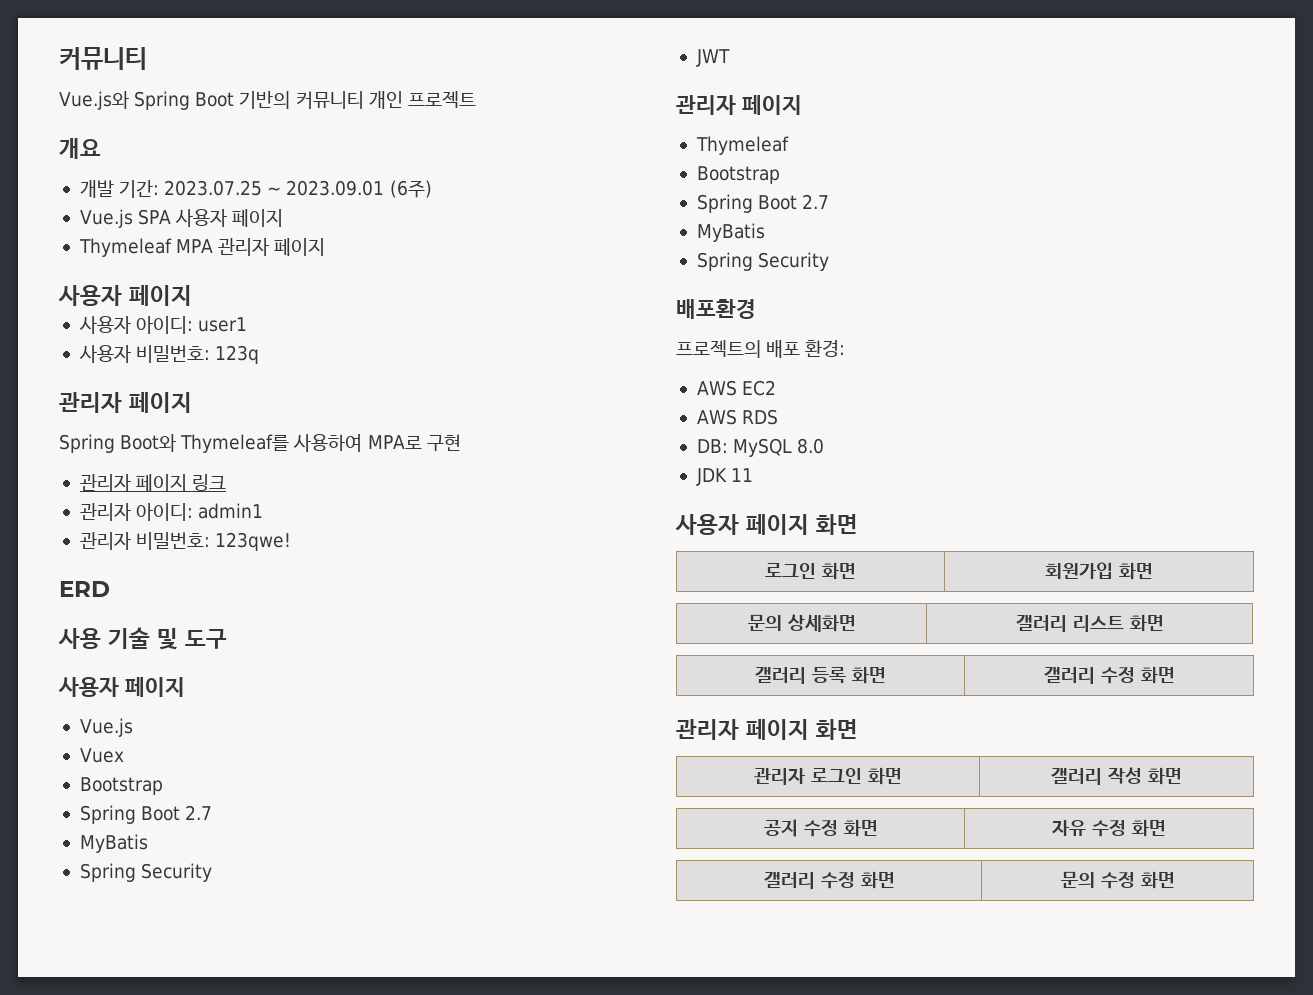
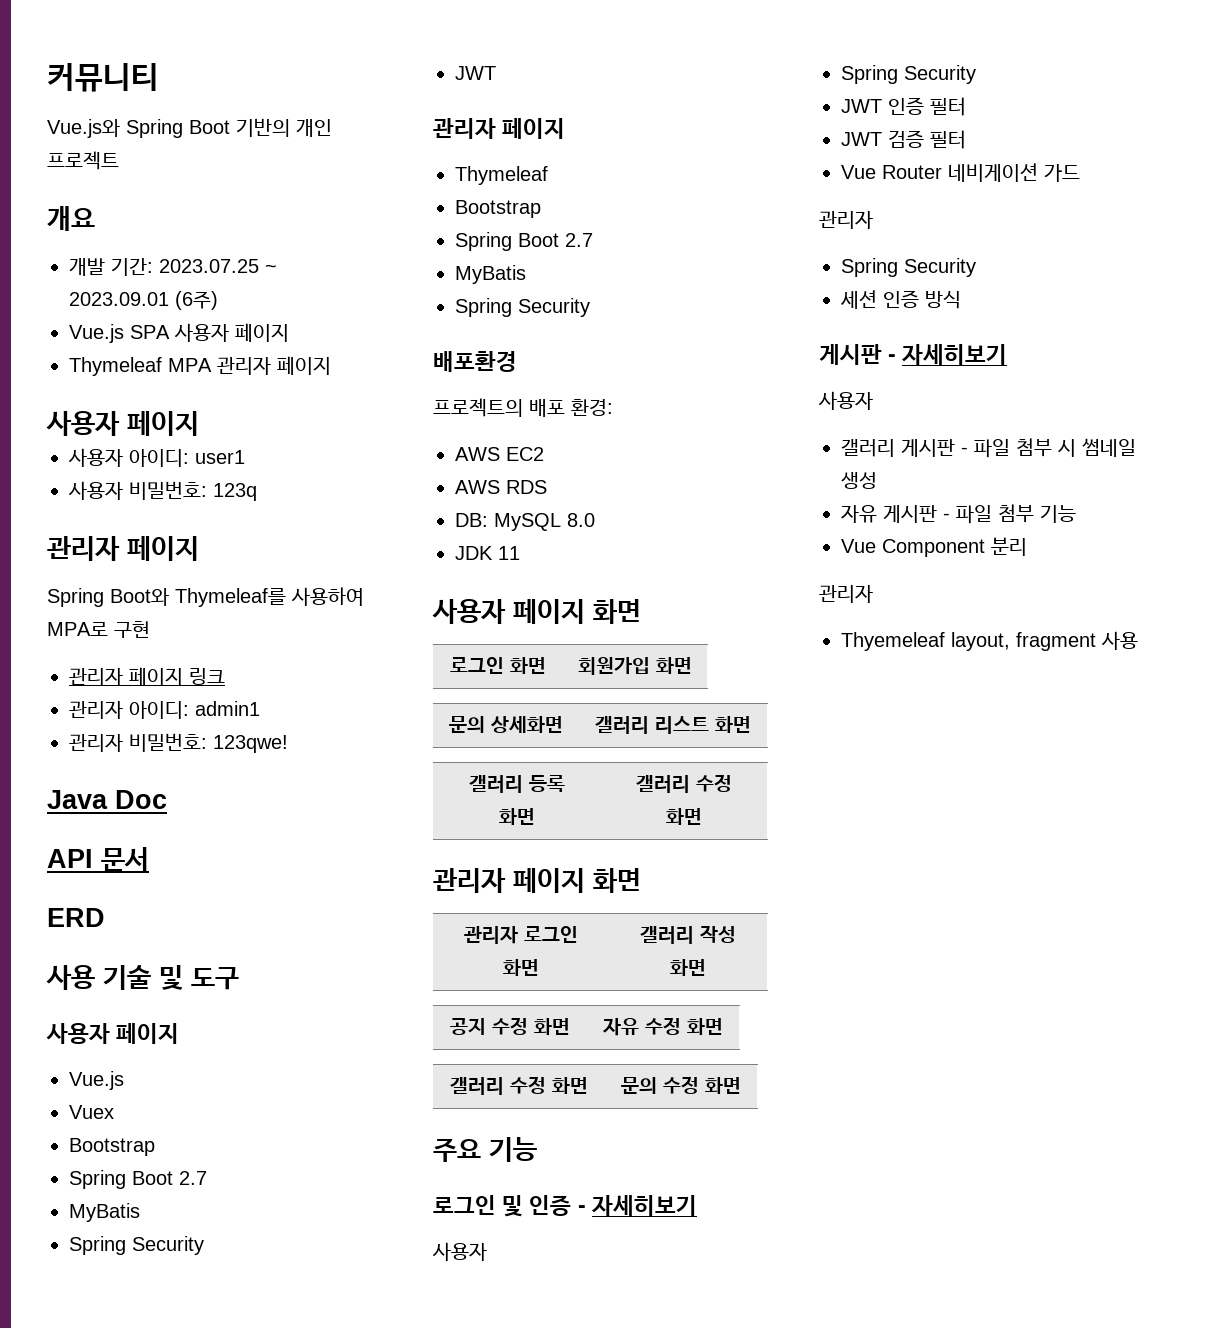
- Vue.js와 Spring Boot 기반의 커뮤니티 개인 프로젝트
+ Vue.js와 Spring Boot 기반의 개인 프로젝트
+ Java Doc
+ API 문서
+ 주요 기능
+ 로그인 및 인증 - 자세히보기
+ 사용자
+ Spring Security
+ JWT 인증 필터
+ JWT 검증 필터
+ Vue Router 네비게이션 가드
+ 관리자
+ Spring Security
+ 세션 인증 방식
+ 게시판 - 자세히보기
+ 사용자
+ 갤러리 게시판 - 파일 첨부 시 썸네일 생성
+ 자유 게시판 - 파일 첨부 기능
+ Vue Component 분리
+ 관리자
+ Thyemeleaf layout, fragment 사용

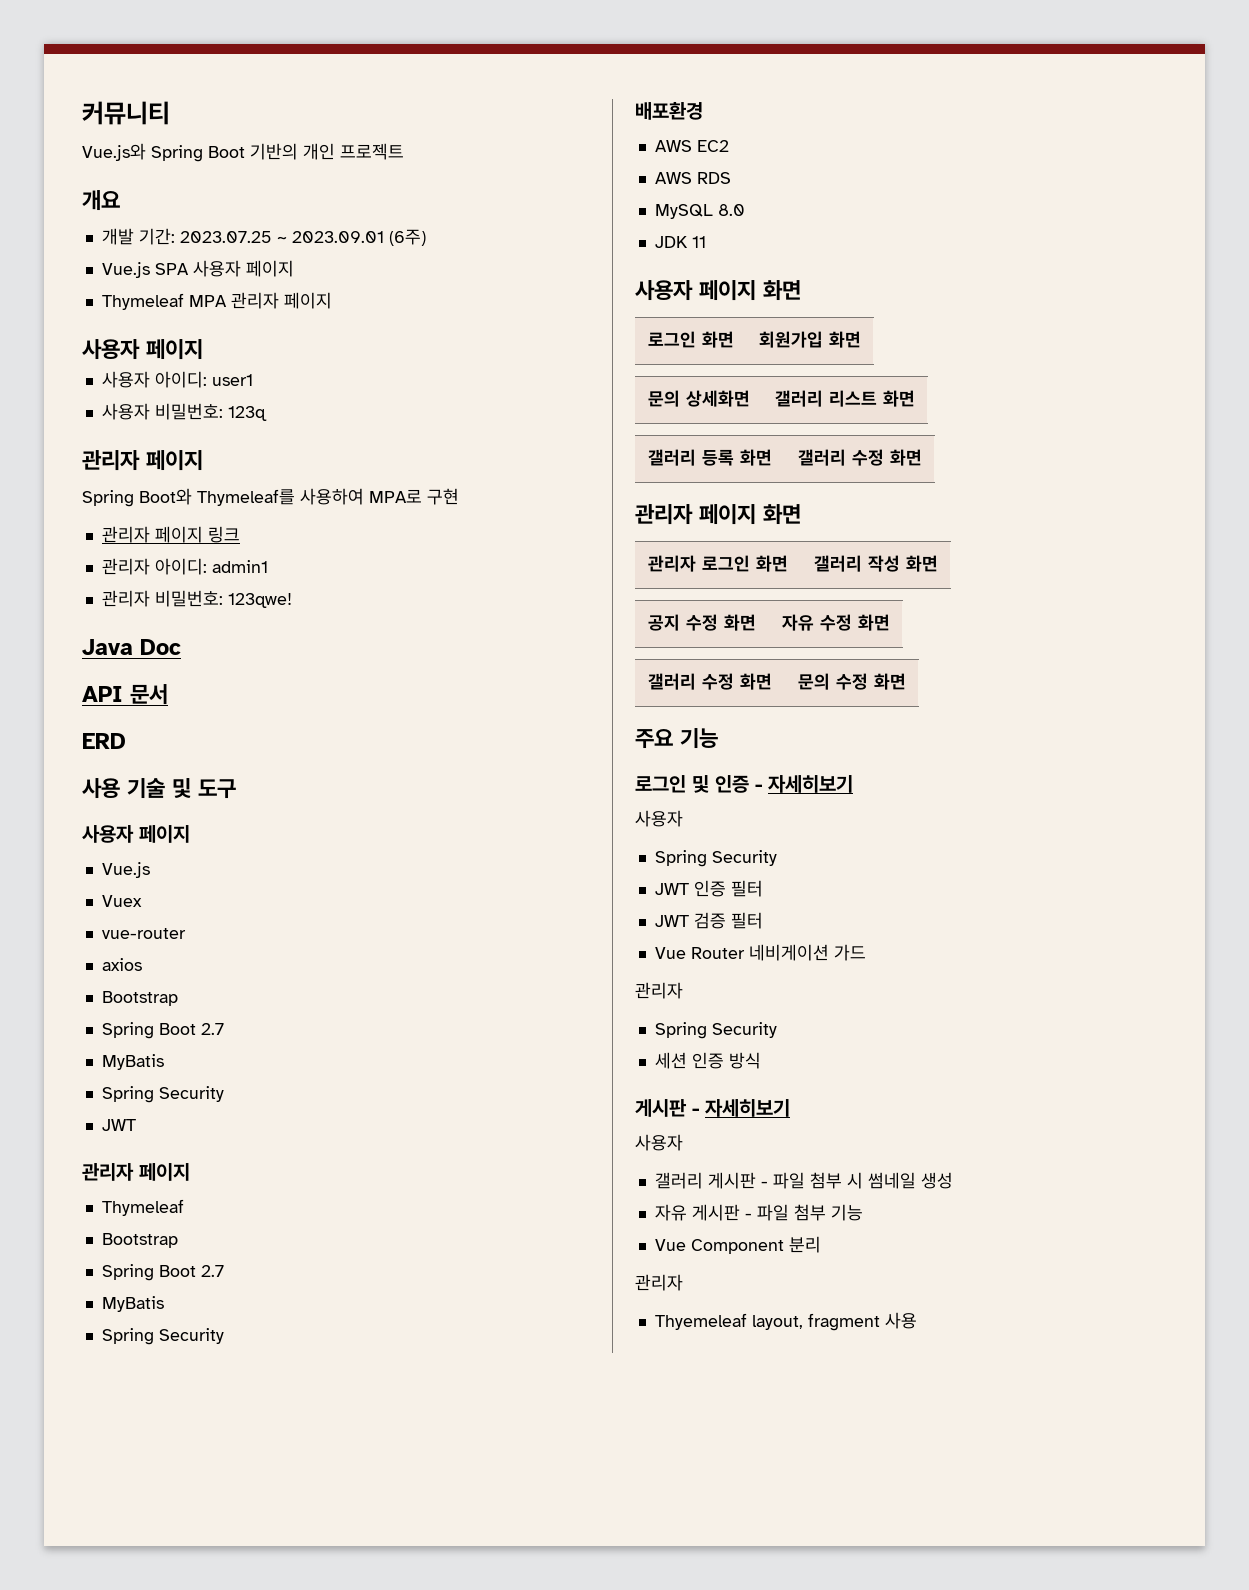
+ vue-router
+ axios
- 프로젝트의 배포 환경:
- DB: MySQL 8.0
+ MySQL 8.0

